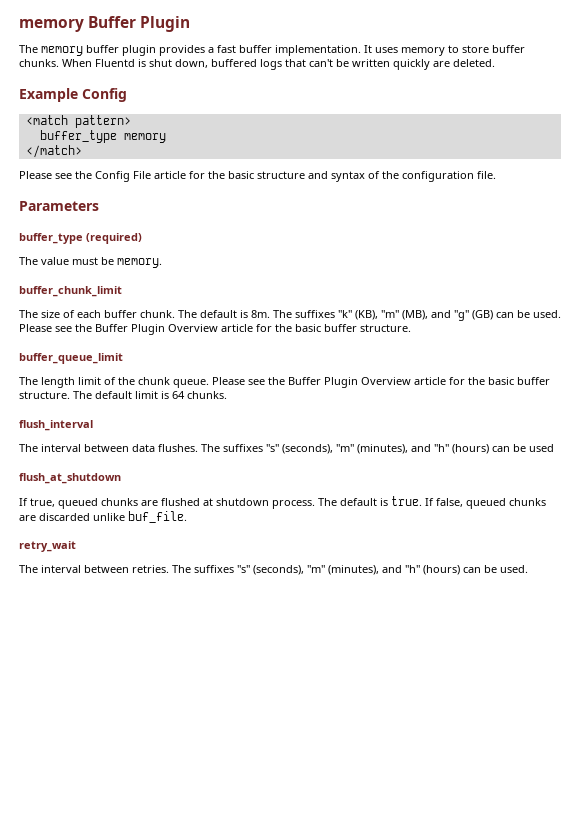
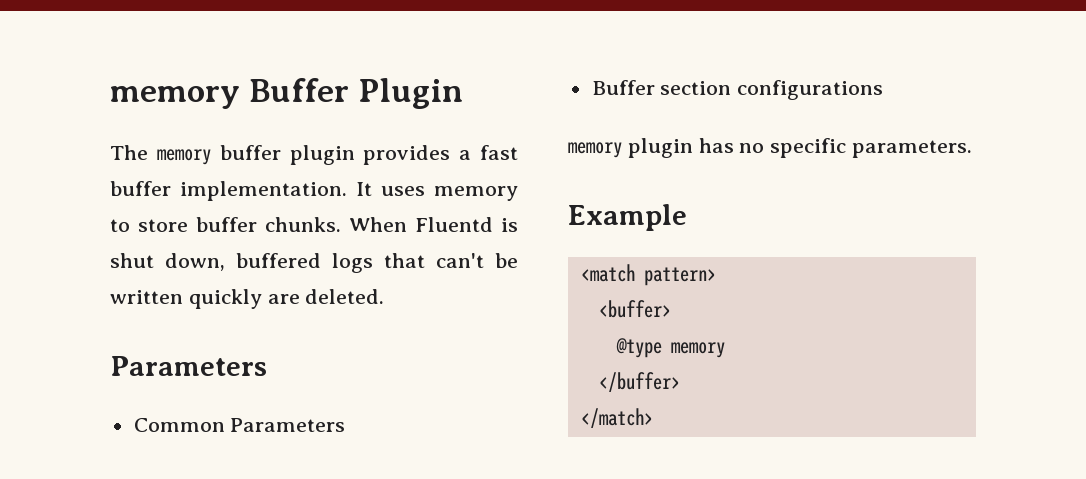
  When Fluentd is shut down, buffered logs that can't be written quickly are deleted.
+ Parameters
+ Common Parameters
+ Buffer section configurations
+ memory plugin has no specific parameters.
- Example Config
+ Example
- buffer_type memory
+ <buffer>
+ @type memory
+ </buffer>
- Please see the Config File article for the basic structure and syntax of the configuration file.
- Parameters
- buffer_type (required)
- The value must be memory.
- buffer_chunk_limit
- The size of each buffer chunk. The default is 8m. The suffixes "k" (KB), "m" (MB), and "g" (GB) can be used. Please see the Buffer Plugin Overview article for the basic buffer structure.
- buffer_queue_limit
- The length limit of the chunk queue. Please see the Buffer Plugin Overview article for the basic buffer structure. The default limit is 64 chunks.
- flush_interval
- The interval between data flushes. The suffixes "s" (seconds), "m" (minutes), and "h" (hours) can be used
- flush_at_shutdown
- If true, queued chunks are flushed at shutdown process. The default is true. If false, queued chunks are discarded unlike buf_file.
- retry_wait
- The interval between retries. The suffixes "s" (seconds), "m" (minutes), and "h" (hours) can be used.

